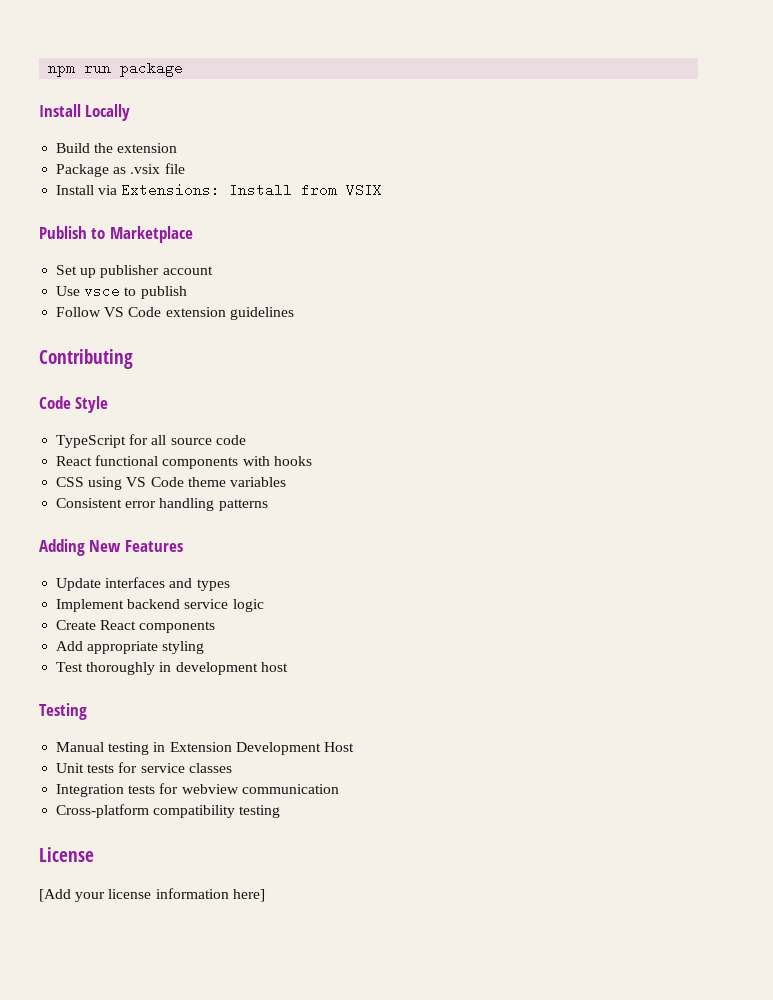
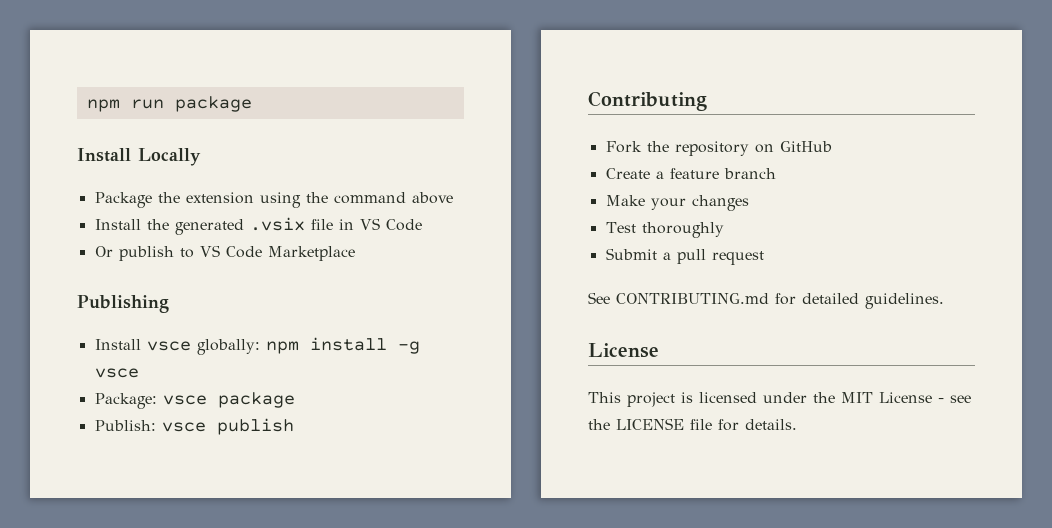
- Build the extension
- Package as .vsix file
- Install via Extensions: Install from VSIX
- Publish to Marketplace
- Set up publisher account
- Use vsce to publish
- Follow VS Code extension guidelines
+ Package the extension using the command above
+ Install the generated .vsix file in VS Code
+ Or publish to VS Code Marketplace
+ Publishing
+ Install vsce globally: npm install -g vsce
+ Package: vsce package
+ Publish: vsce publish
  Contributing
- Code Style
- TypeScript for all source code
- React functional components with hooks
- CSS using VS Code theme variables
- Consistent error handling patterns
- Adding New Features
- Update interfaces and types
- Implement backend service logic
- Create React components
- Add appropriate styling
- Test thoroughly in development host
- Testing
- Manual testing in Extension Development Host
- Unit tests for service classes
- Integration tests for webview communication
- Cross-platform compatibility testing
+ Fork the repository on GitHub
+ Create a feature branch
+ Make your changes
+ Test thoroughly
+ Submit a pull request
+ See CONTRIBUTING.md for detailed guidelines.
  License
- [Add your license information here]
+ This project is licensed under the MIT License - see the LICENSE file for details.

